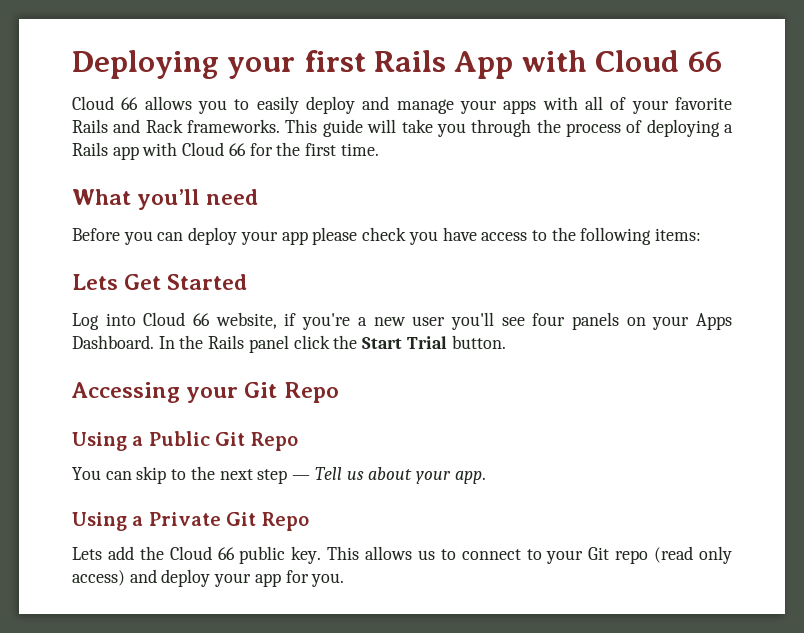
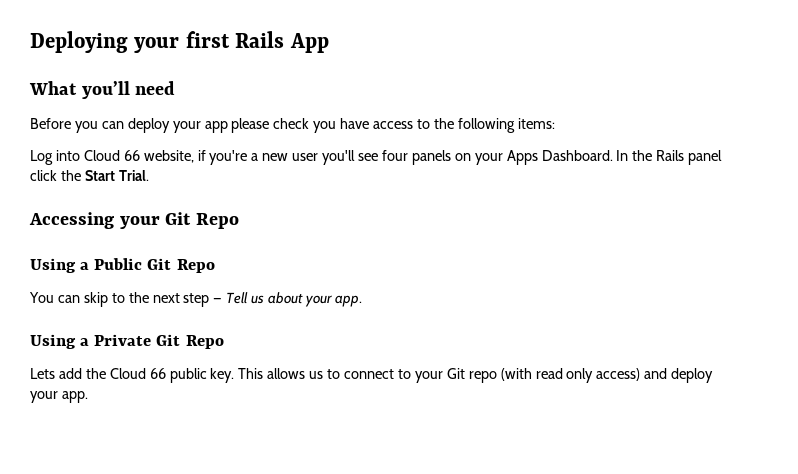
- Deploying your first Rails App with Cloud 66
- Cloud 66 allows you to easily deploy and manage your apps with all of your favorite Rails and Rack frameworks. This guide will take you through the process of deploying a Rails app with Cloud 66 for the first time.
+ Deploying your first Rails App
- Lets Get Started
- In the Rails panel click the Start Trial button.
+ In the Rails panel click the Start Trial.
- This allows us to connect to your Git repo (read only access) and deploy your app for you.
+ This allows us to connect to your Git repo (with read only access) and deploy your app.

